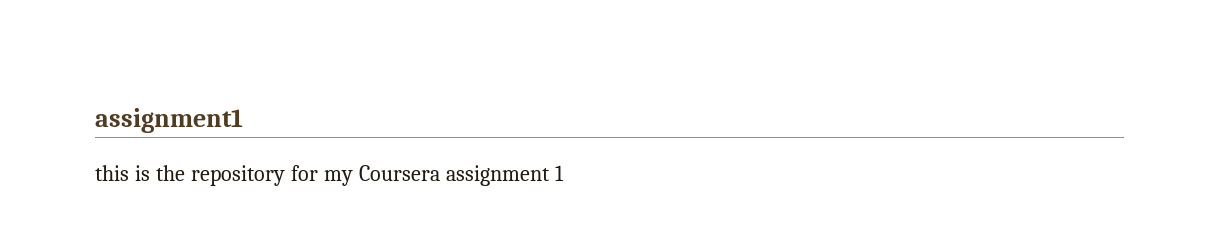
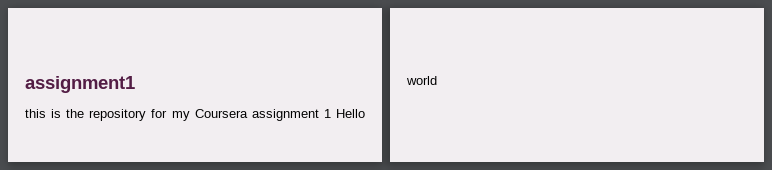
- this is the repository for my Coursera assignment 1
+ this is the repository for my Coursera assignment 1 Hello world

